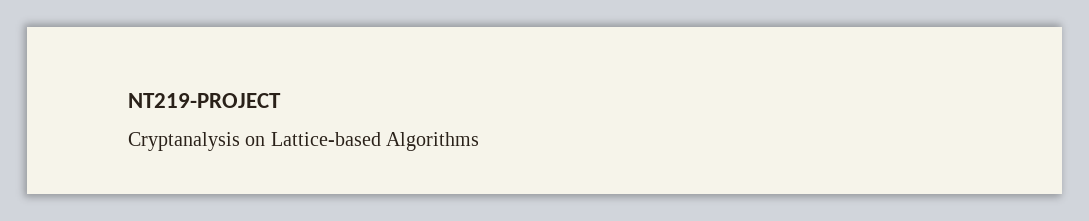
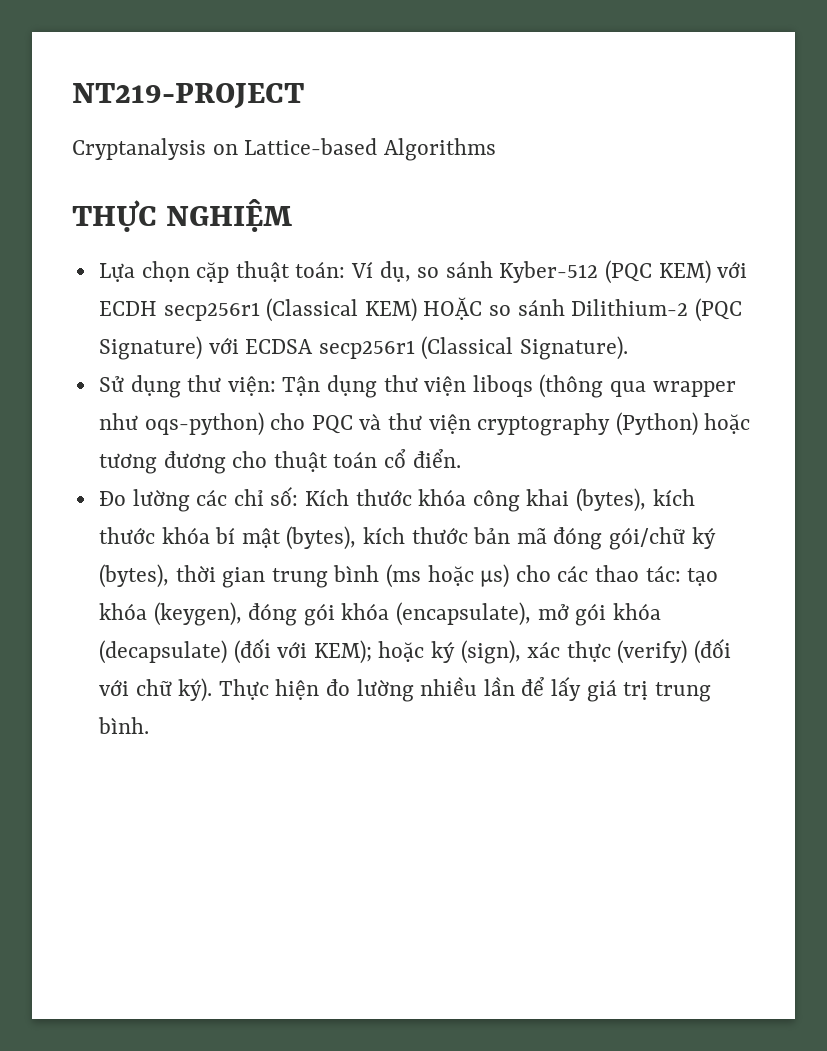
+ THỰC NGHIỆM
+ Lựa chọn cặp thuật toán: Ví dụ, so sánh Kyber-512 (PQC KEM) với ECDH secp256r1 (Classical KEM) HOẶC so sánh Dilithium-2 (PQC Signature) với ECDSA secp256r1 (Classical Signature).
+ Sử dụng thư viện: Tận dụng thư viện liboqs (thông qua wrapper như oqs-python) cho PQC và thư viện cryptography (Python) hoặc tương đương cho thuật toán cổ điển.
+ Đo lường các chỉ số: Kích thước khóa công khai (bytes), kích thước khóa bí mật (bytes), kích thước bản mã đóng gói/chữ ký (bytes), thời gian trung bình (ms hoặc μs) cho các thao tác: tạo khóa (keygen), đóng gói khóa (encapsulate), mở gói khóa (decapsulate) (đối với KEM); hoặc ký (sign), xác thực (verify) (đối với chữ ký). Thực hiện đo lường nhiều lần để lấy giá trị trung bình.

